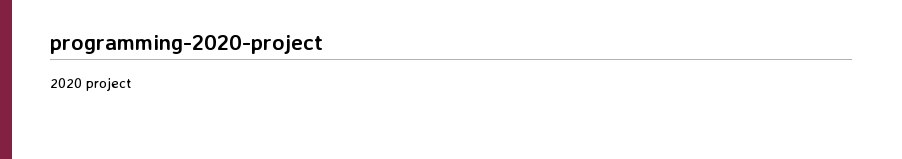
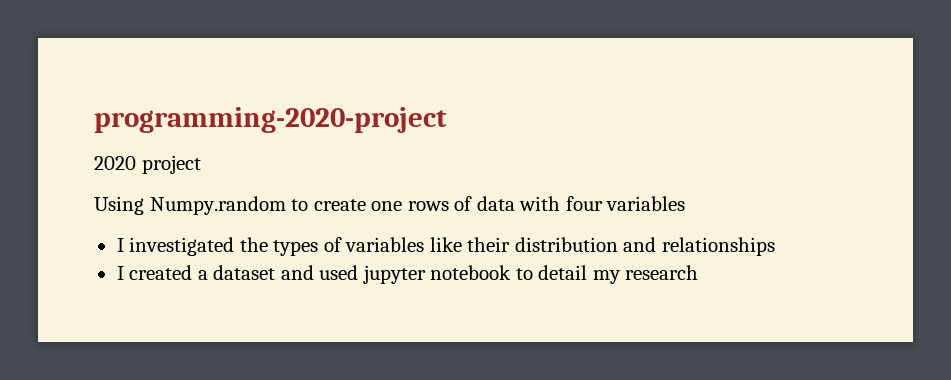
+ Using Numpy.random to create one rows of data with four variables
+ I investigated the types of variables like their distribution and relationships
+ I created a dataset and used jupyter notebook to detail my research

